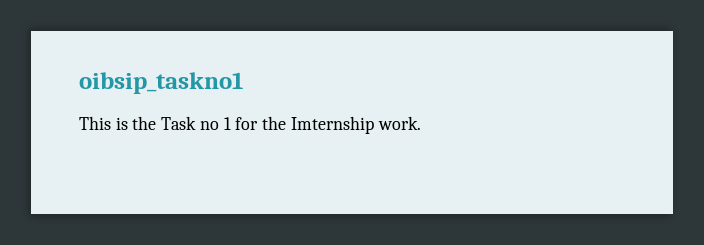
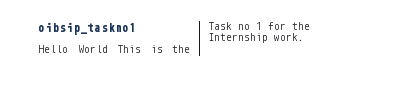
- This is the Task no 1 for the Imternship work.
+ Hello World This is the Task no 1 for the Internship work.

